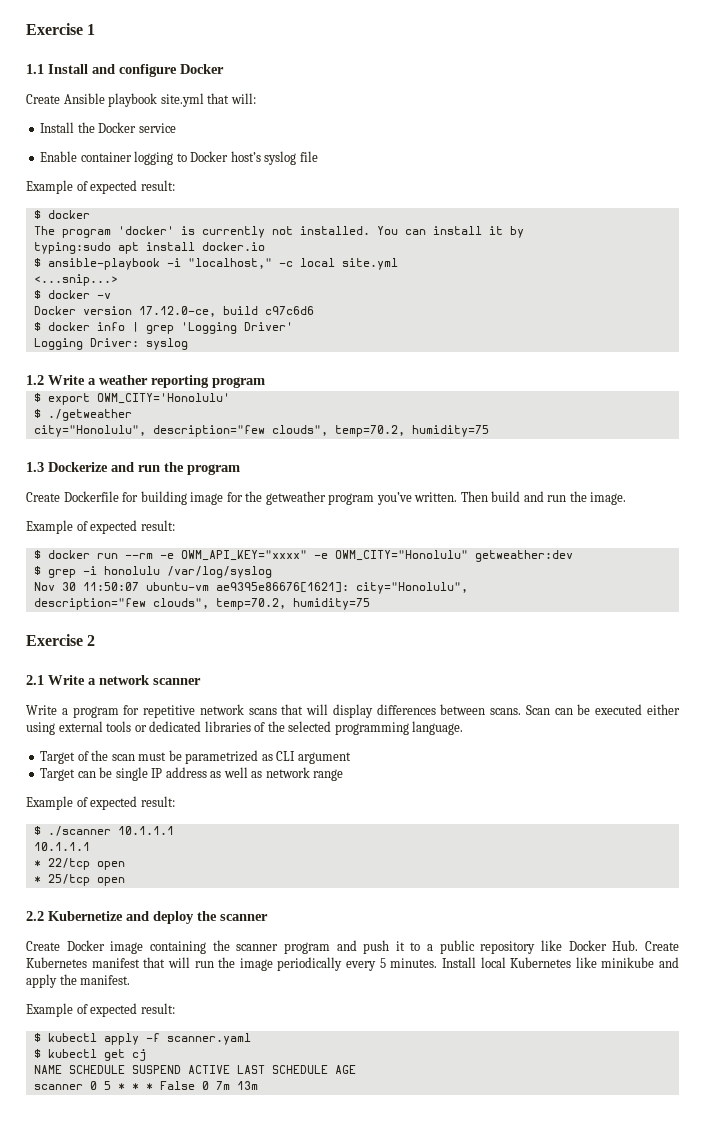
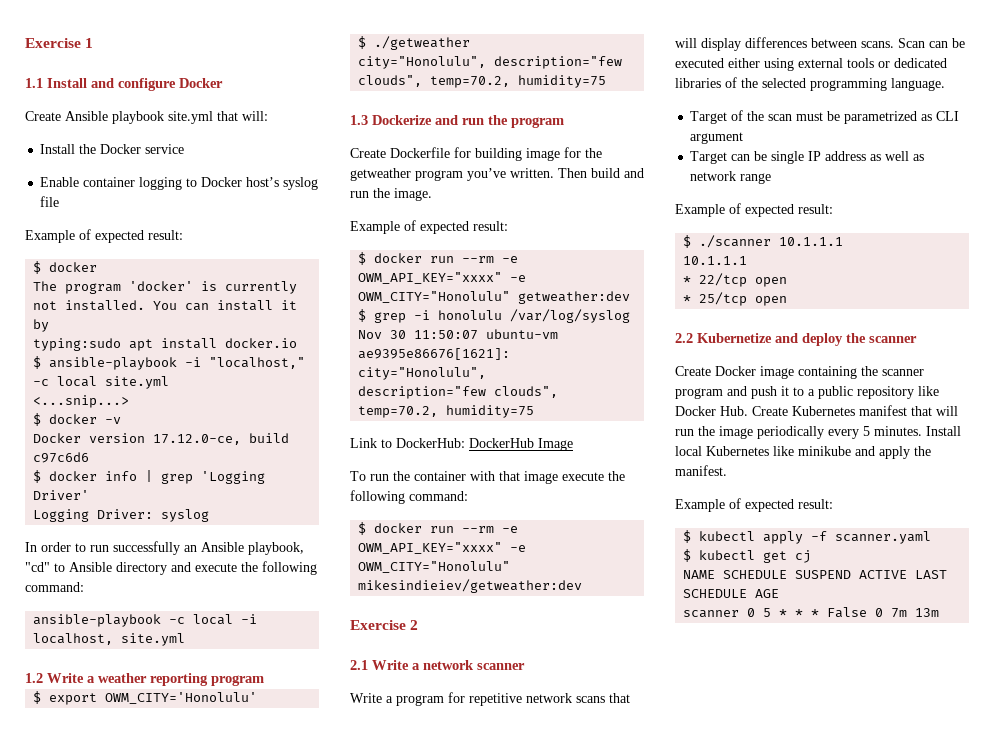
+ In order to run successfully an Ansible playbook, "cd" to Ansible directory and execute the following command:
+ ansible-playbook -c local -i localhost, site.yml
+ Link to DockerHub: DockerHub Image
+ To run the container with that image execute the following command:
+ $ docker run --rm -e OWM_API_KEY="xxxx" -e OWM_CITY="Honolulu" mikesindieiev/getweather:dev

